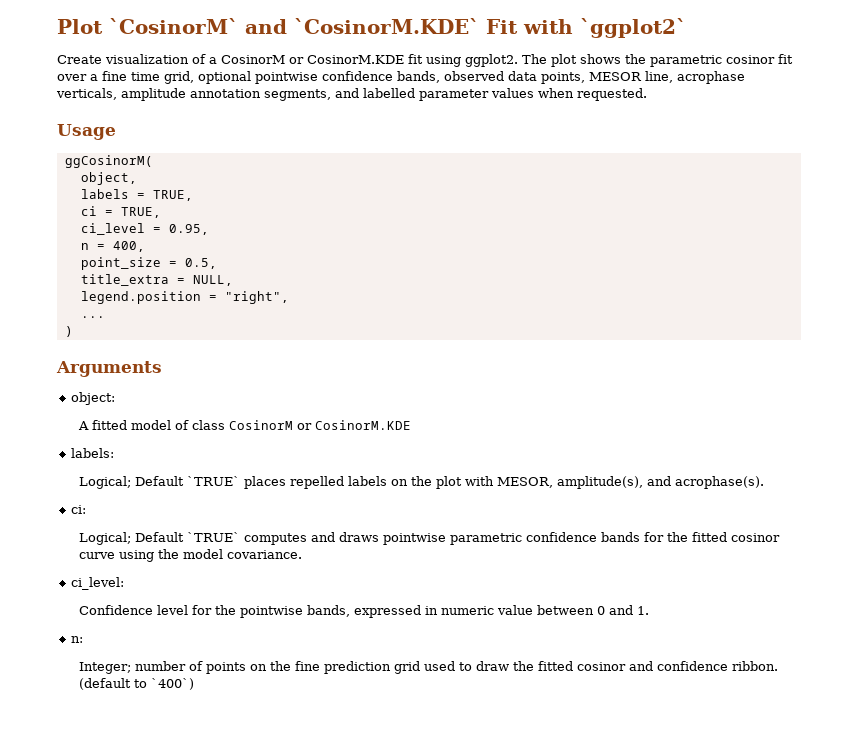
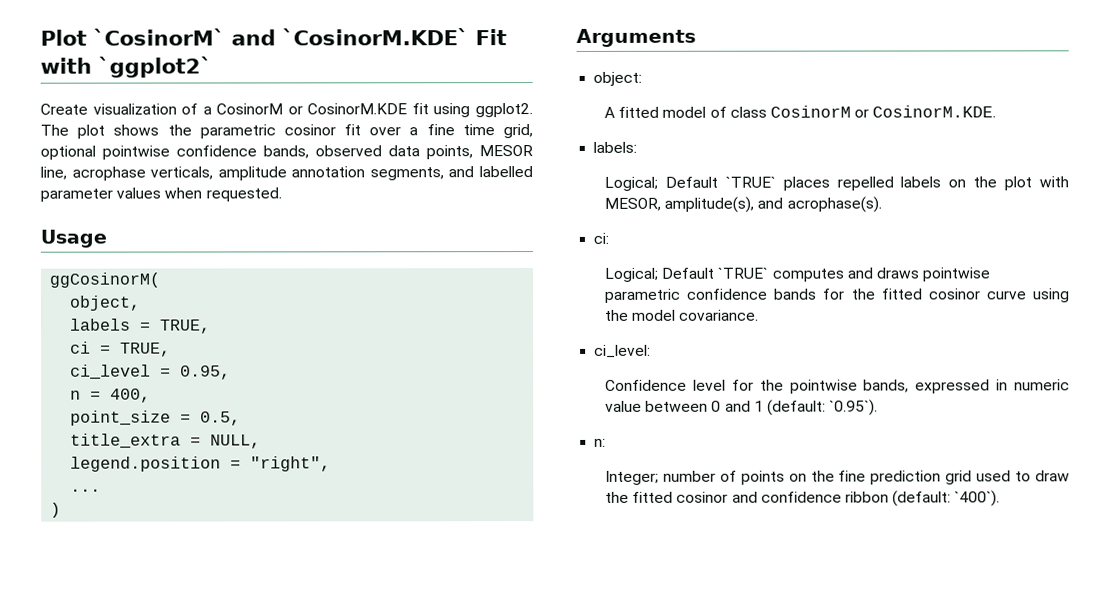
- A fitted model of class CosinorM or CosinorM.KDE
+ A fitted model of class CosinorM or CosinorM.KDE.
- Confidence level for the pointwise bands, expressed in numeric value between 0 and 1.
+ Confidence level for the pointwise bands, expressed in numeric value between 0 and 1 (default: `0.95`).
- Integer; number of points on the fine prediction grid used to draw the fitted cosinor and confidence ribbon. (default to `400`)
+ Integer; number of points on the fine prediction grid used to draw the fitted cosinor and confidence ribbon (default: `400`).

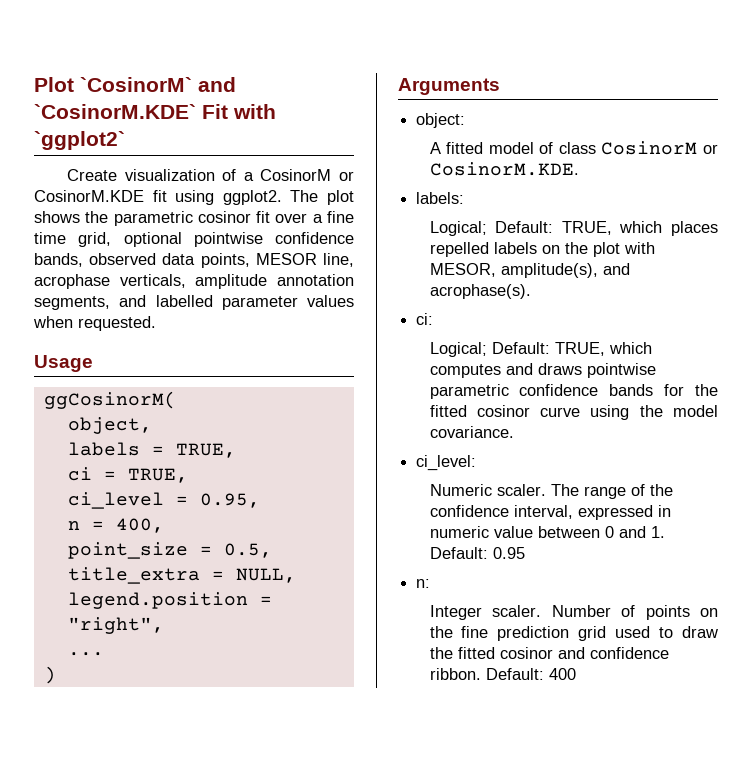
- Logical; Default `TRUE` places repelled labels on the plot with MESOR, amplitude(s), and acrophase(s).
+ Logical; Default: TRUE, which places repelled labels on the plot with MESOR, amplitude(s), and acrophase(s).
- Logical; Default `TRUE` computes and draws pointwise parametric confidence bands for the fitted cosinor curve using the model covariance.
+ Logical; Default: TRUE, which computes and draws pointwise parametric confidence bands for the fitted cosinor curve using the model covariance.
- Confidence level for the pointwise bands, expressed in numeric value between 0 and 1 (default: `0.95`).
+ Numeric scaler. The range of the confidence interval, expressed in numeric value between 0 and 1. Default: 0.95
  n:
- Integer; number of points on the fine prediction grid used to draw the fitted cosinor and confidence ribbon (default: `400`).
+ Integer scaler. Number of points on the fine prediction grid used to draw the fitted cosinor and confidence ribbon. Default: 400

